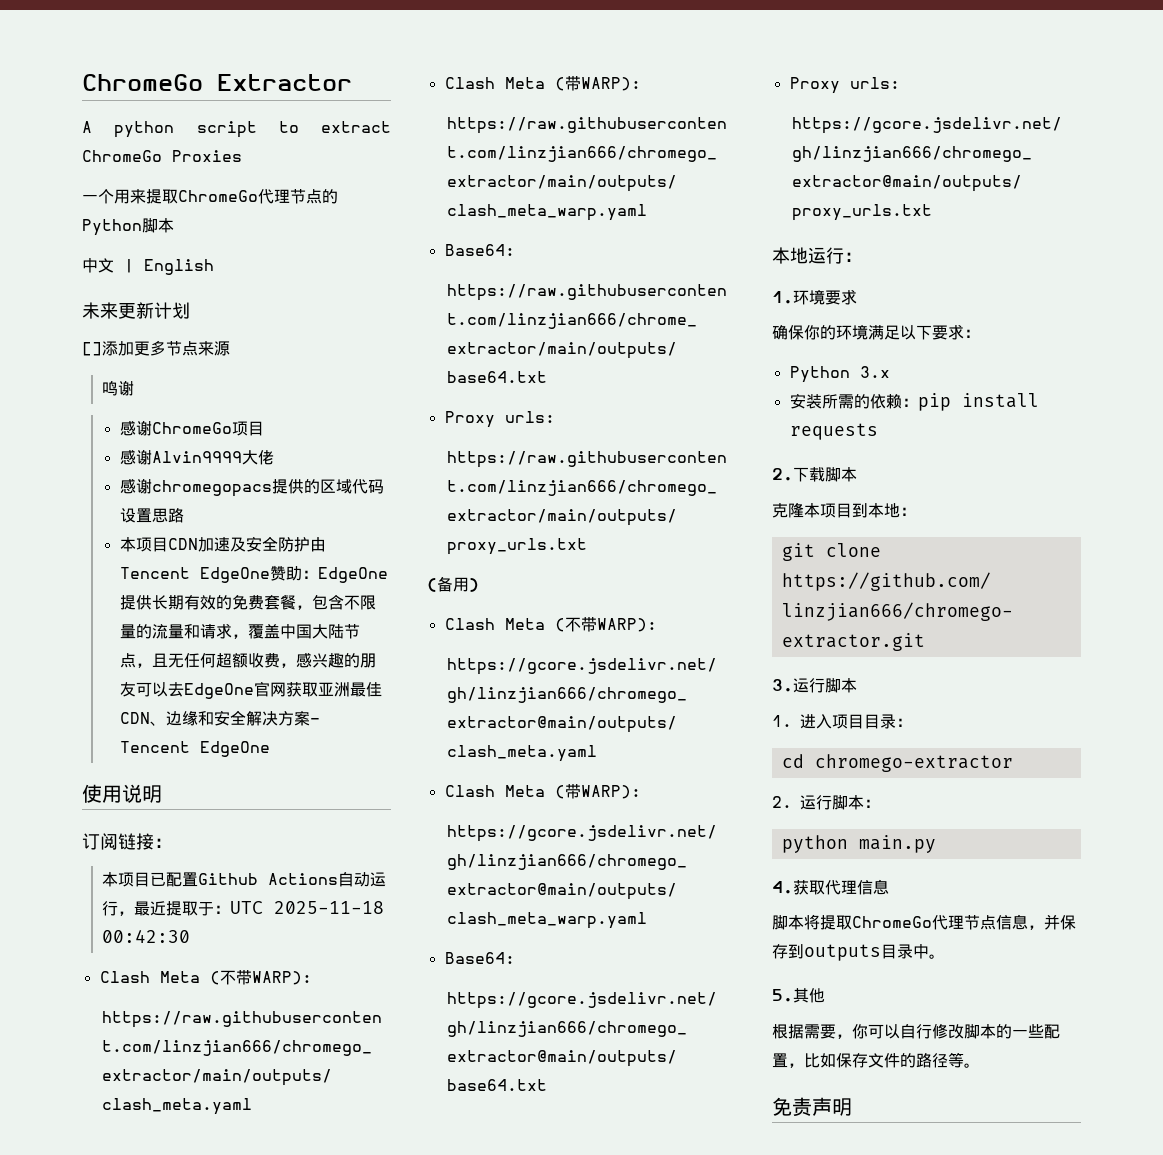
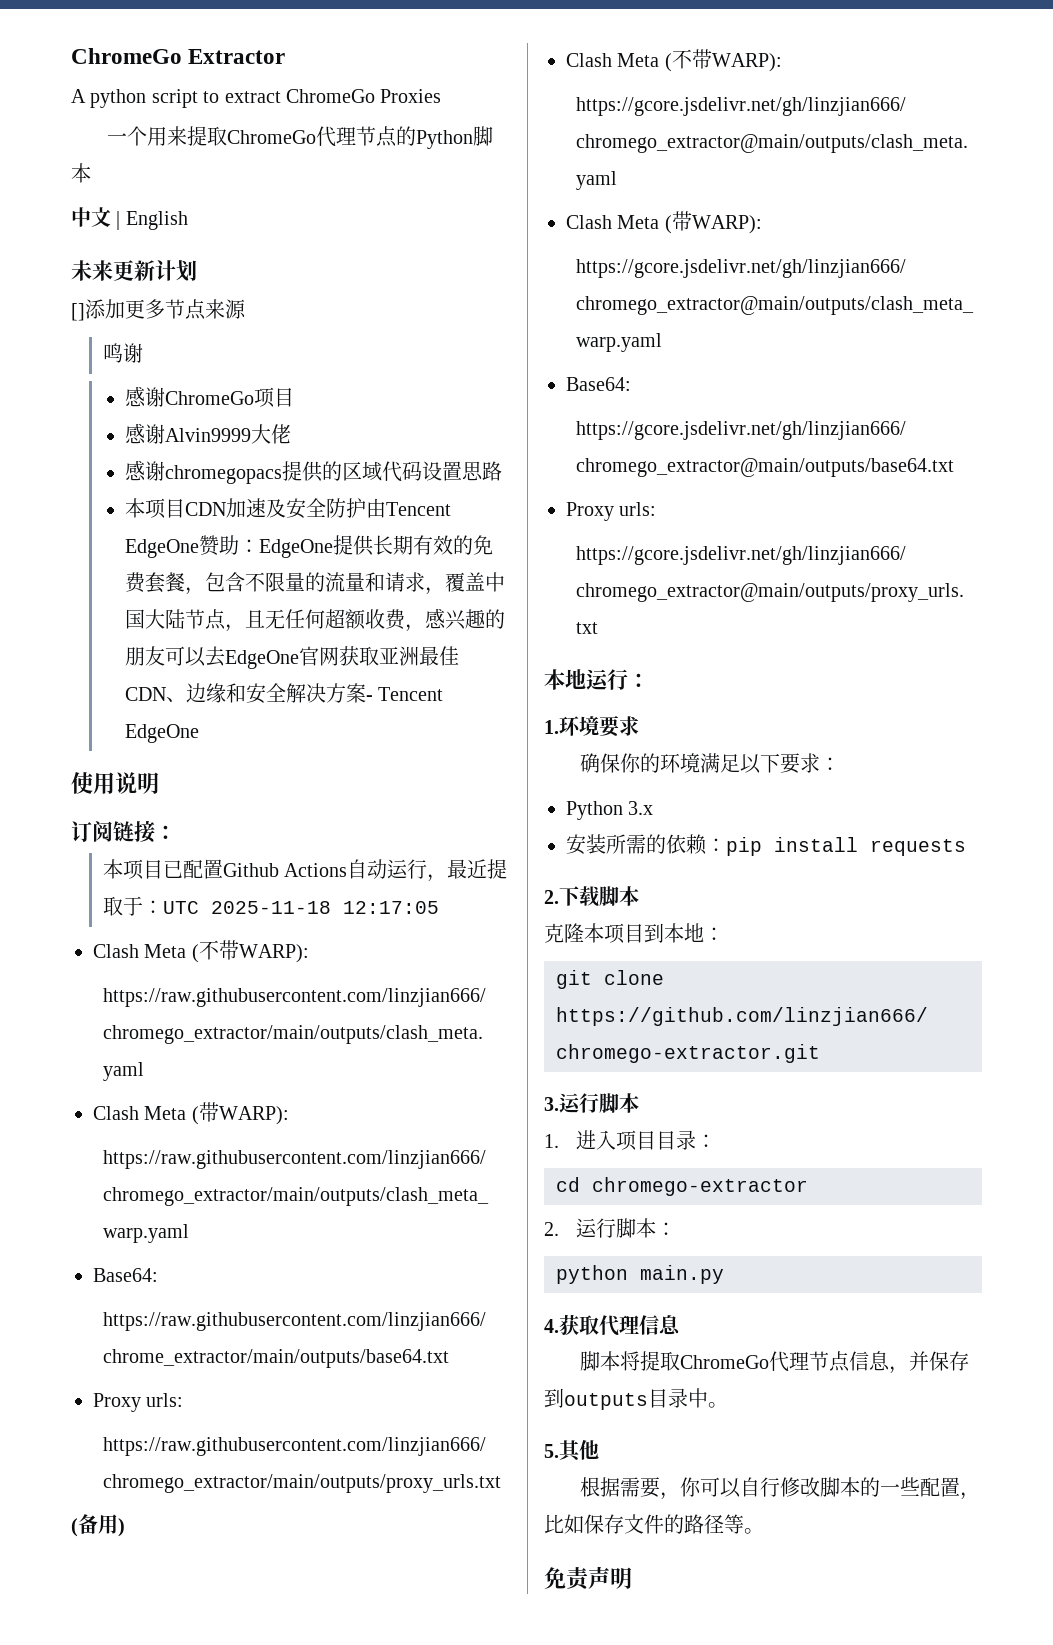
- 本项目已配置Github Actions自动运行，最近提取于：UTC 2025-11-18 00:42:30
+ 本项目已配置Github Actions自动运行，最近提取于：UTC 2025-11-18 12:17:05

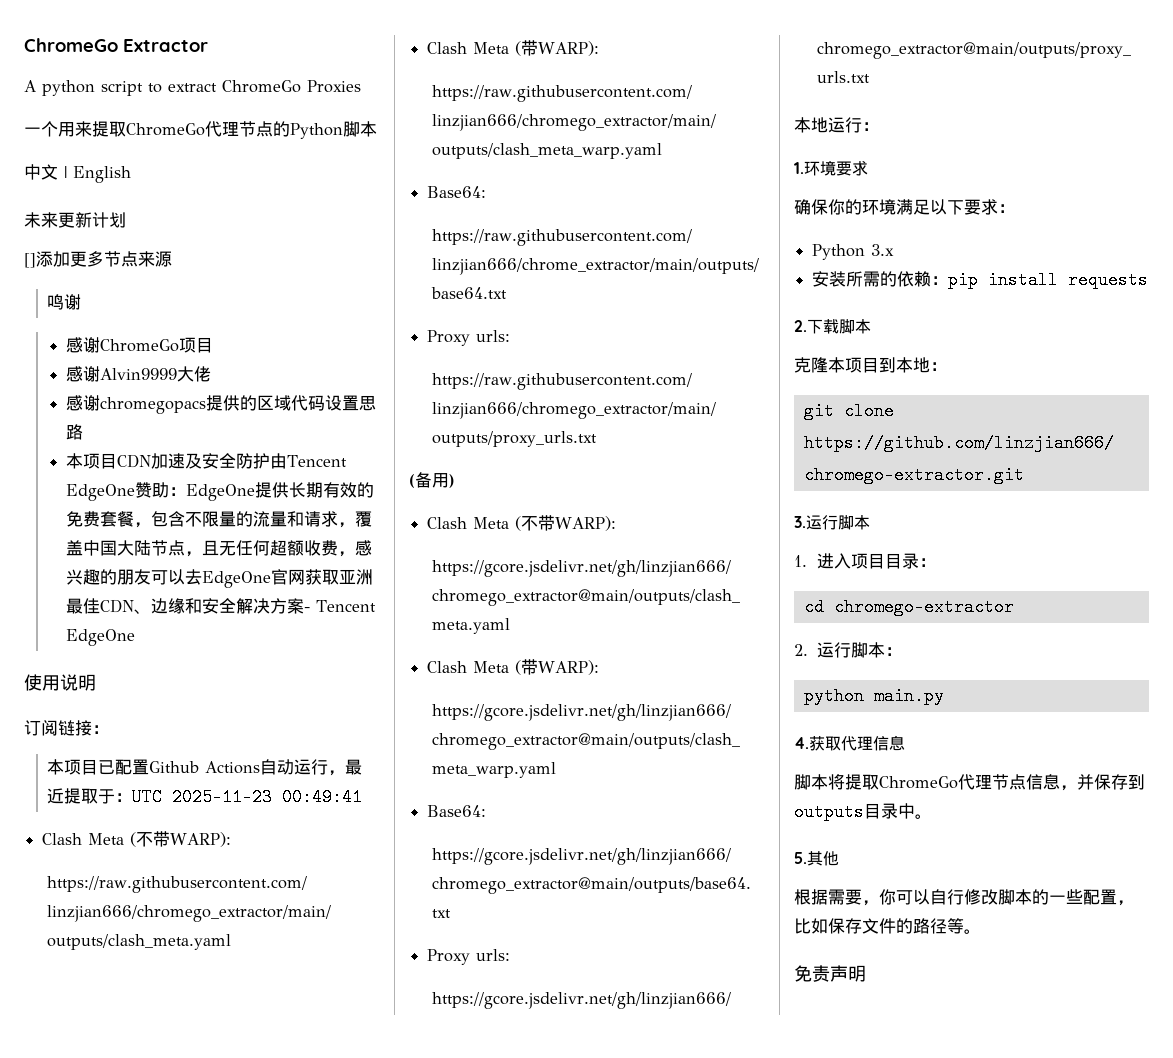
- 本项目已配置Github Actions自动运行，最近提取于：UTC 2025-11-18 12:17:05
+ 本项目已配置Github Actions自动运行，最近提取于：UTC 2025-11-23 00:49:41

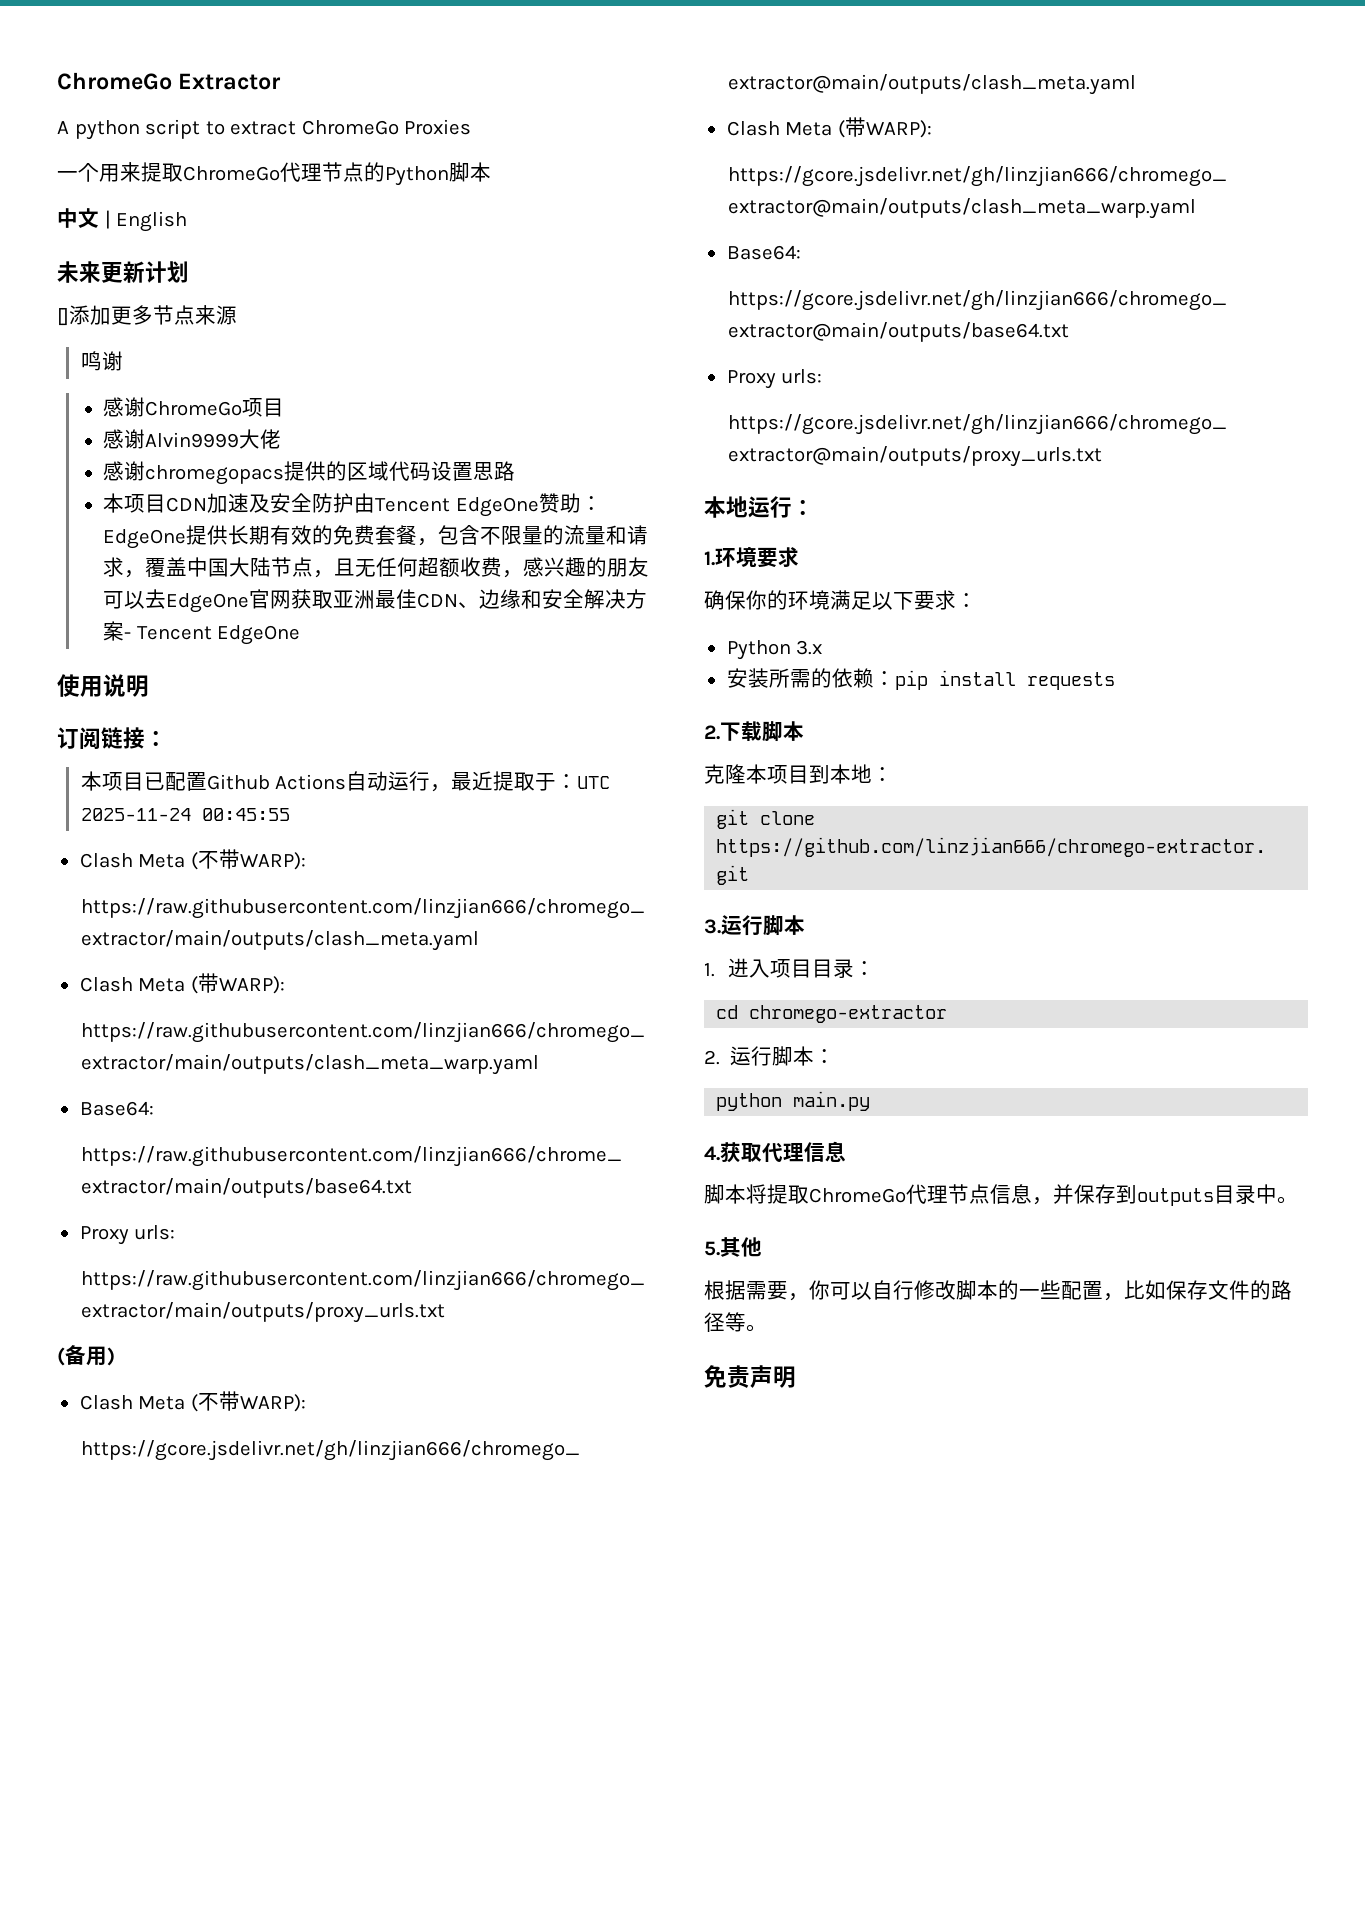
- 本项目已配置Github Actions自动运行，最近提取于：UTC 2025-11-23 00:49:41
+ 本项目已配置Github Actions自动运行，最近提取于：UTC 2025-11-24 00:45:55

